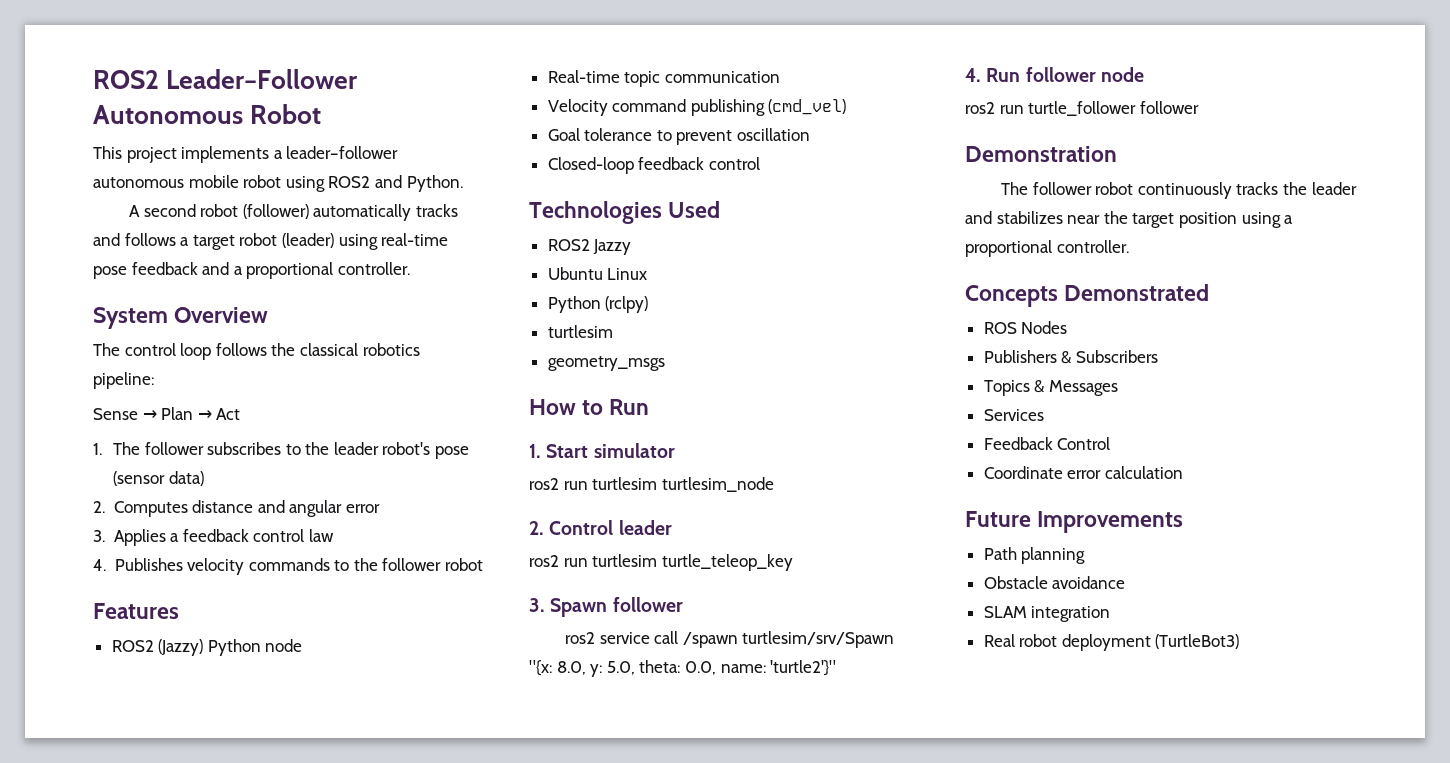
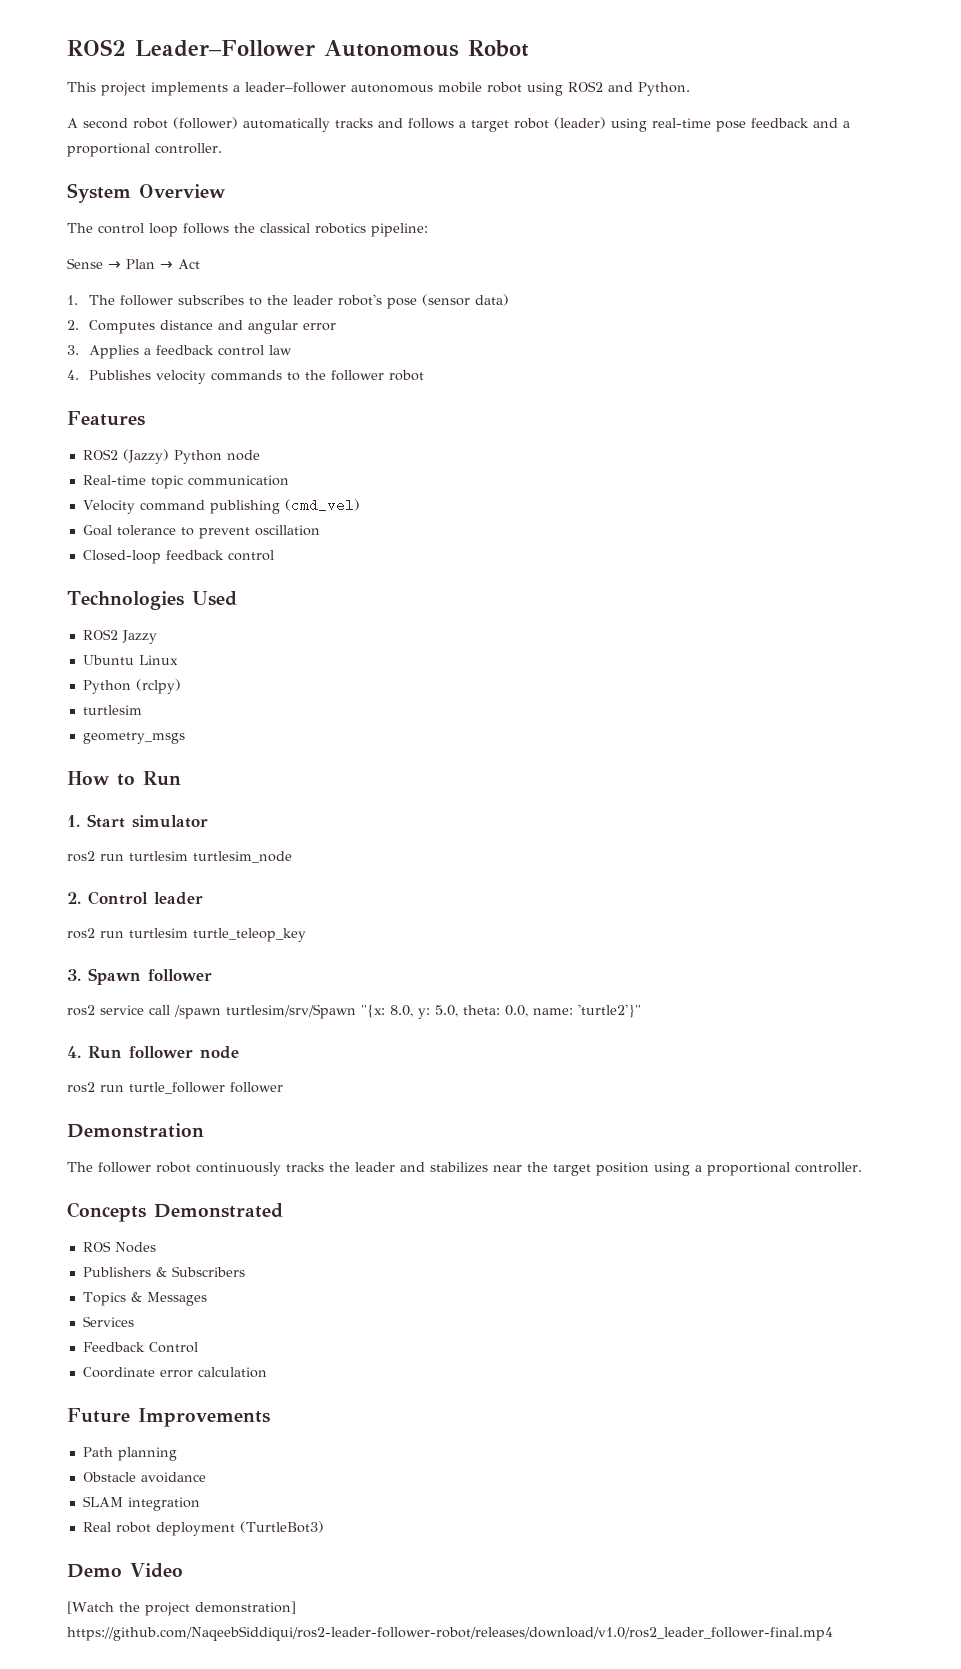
+ Demo Video
+ [Watch the project demonstration] https://github.com/NaqeebSiddiqui/ros2-leader-follower-robot/releases/download/v1.0/ros2_leader_follower-final.mp4

